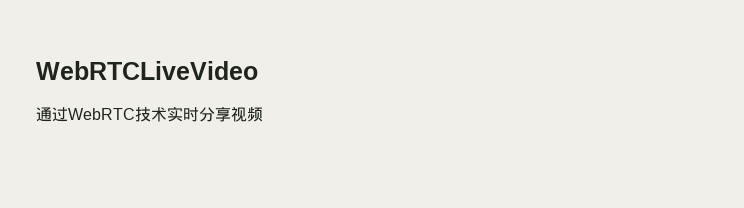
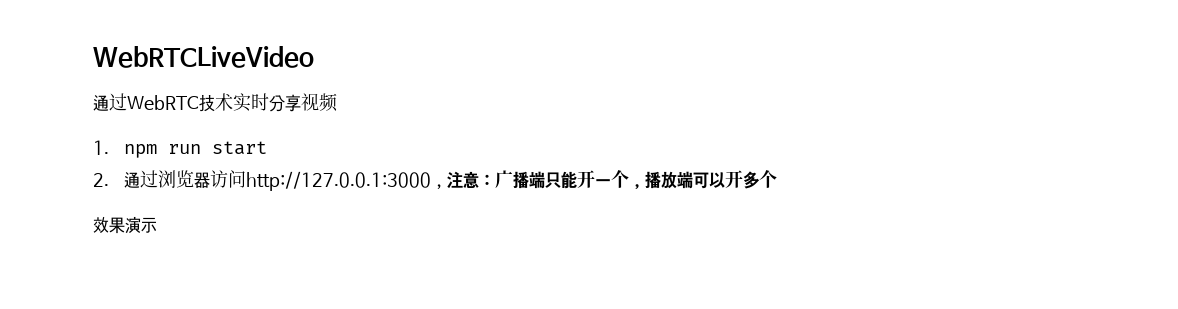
+ 1. npm run start
+ 2.通过浏览器访问http://127.0.0.1:3000，注意：广播端只能开一个，播放端可以开多个
+ 效果演示

